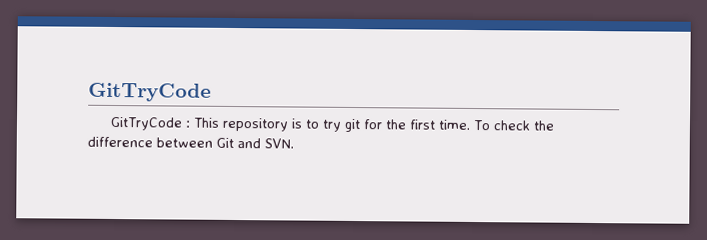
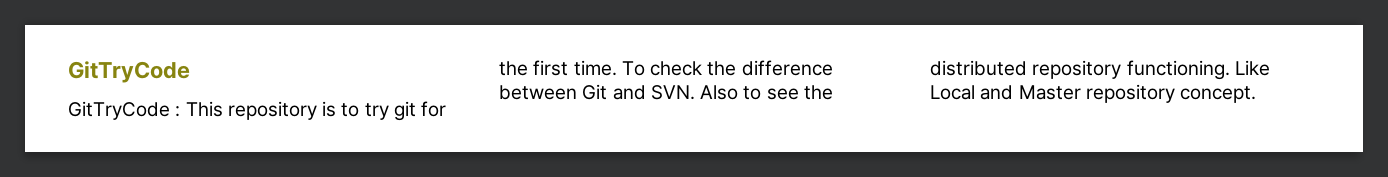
- To check the difference between Git and SVN.
+ To check the difference between Git and SVN. Also to see the distributed repository functioning. Like Local and Master repository concept.

